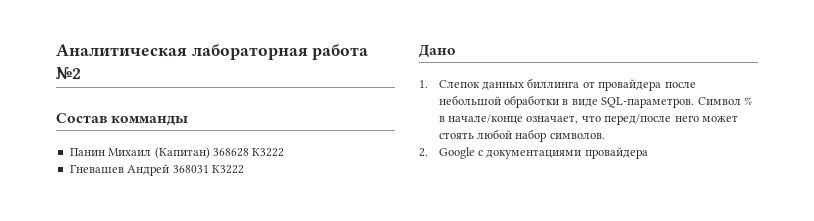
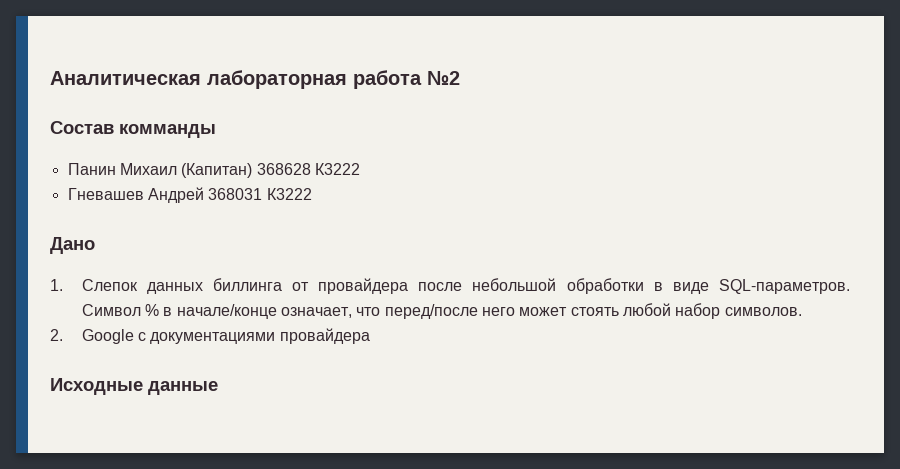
+ Исходные данные

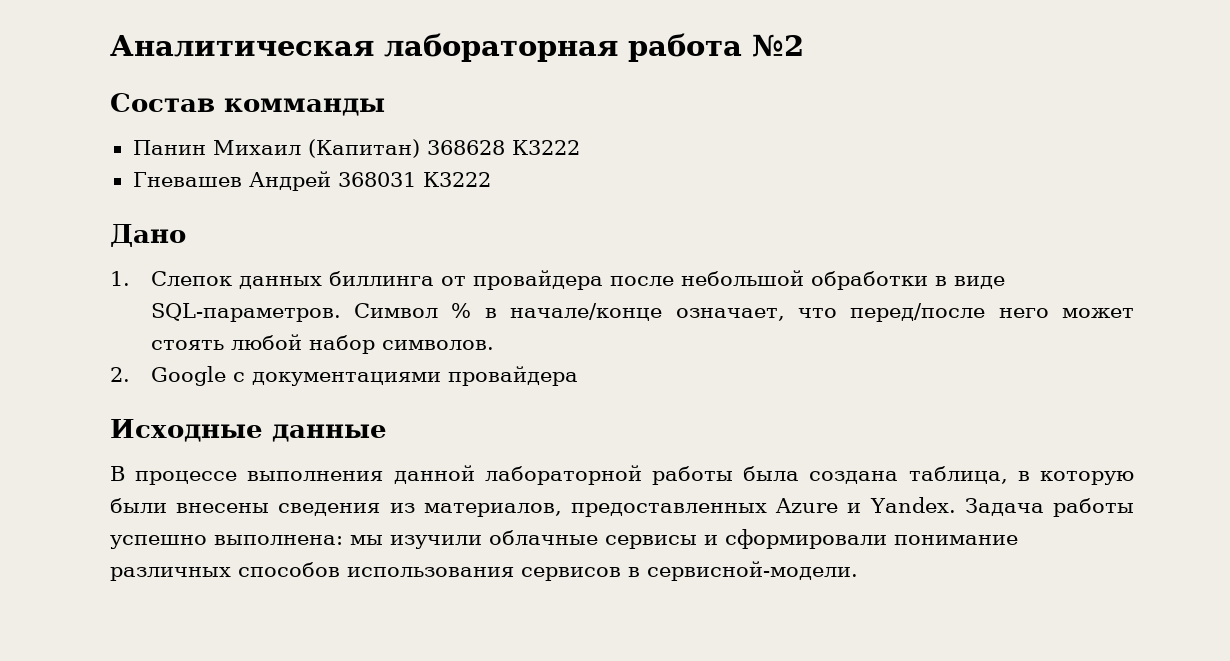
+ В процессе выполнения данной лабораторной работы была создана таблица, в которую были внесены сведения из материалов, предоставленных Azure и Yandex. Задача работы успешно выполнена: мы изучили облачные сервисы и сформировали понимание различных способов использования сервисов в сервисной-модели.

